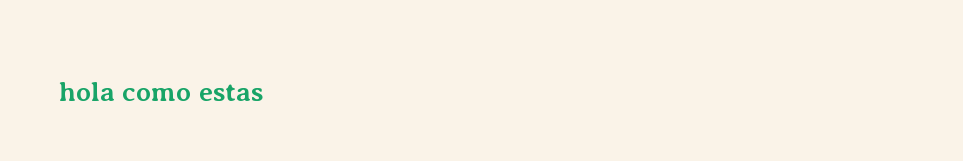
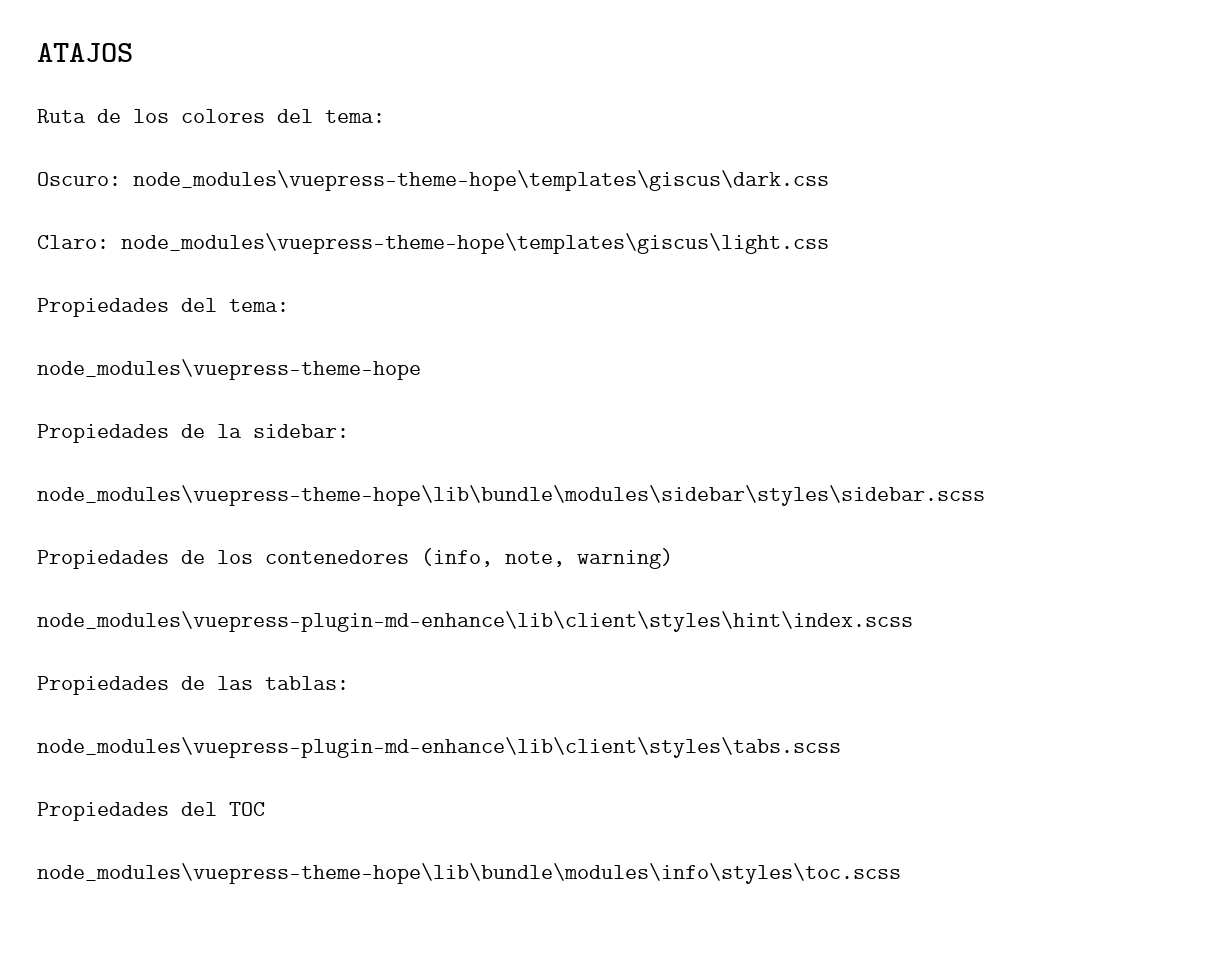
- hola como estas
+ ATAJOS
+ Ruta de los colores del tema:
+ Oscuro: node_modules\vuepress-theme-hope\templates\giscus\dark.css
+ Claro: node_modules\vuepress-theme-hope\templates\giscus\light.css
+ Propiedades del tema:
+ node_modules\vuepress-theme-hope
+ Propiedades de la sidebar:
+ node_modules\vuepress-theme-hope\lib\bundle\modules\sidebar\styles\sidebar.scss
+ Propiedades de los contenedores (info, note, warning)
+ node_modules\vuepress-plugin-md-enhance\lib\client\styles\hint\index.scss
+ Propiedades de las tablas:
+ node_modules\vuepress-plugin-md-enhance\lib\client\styles\tabs.scss
+ Propiedades del TOC
+ node_modules\vuepress-theme-hope\lib\bundle\modules\info\styles\toc.scss

